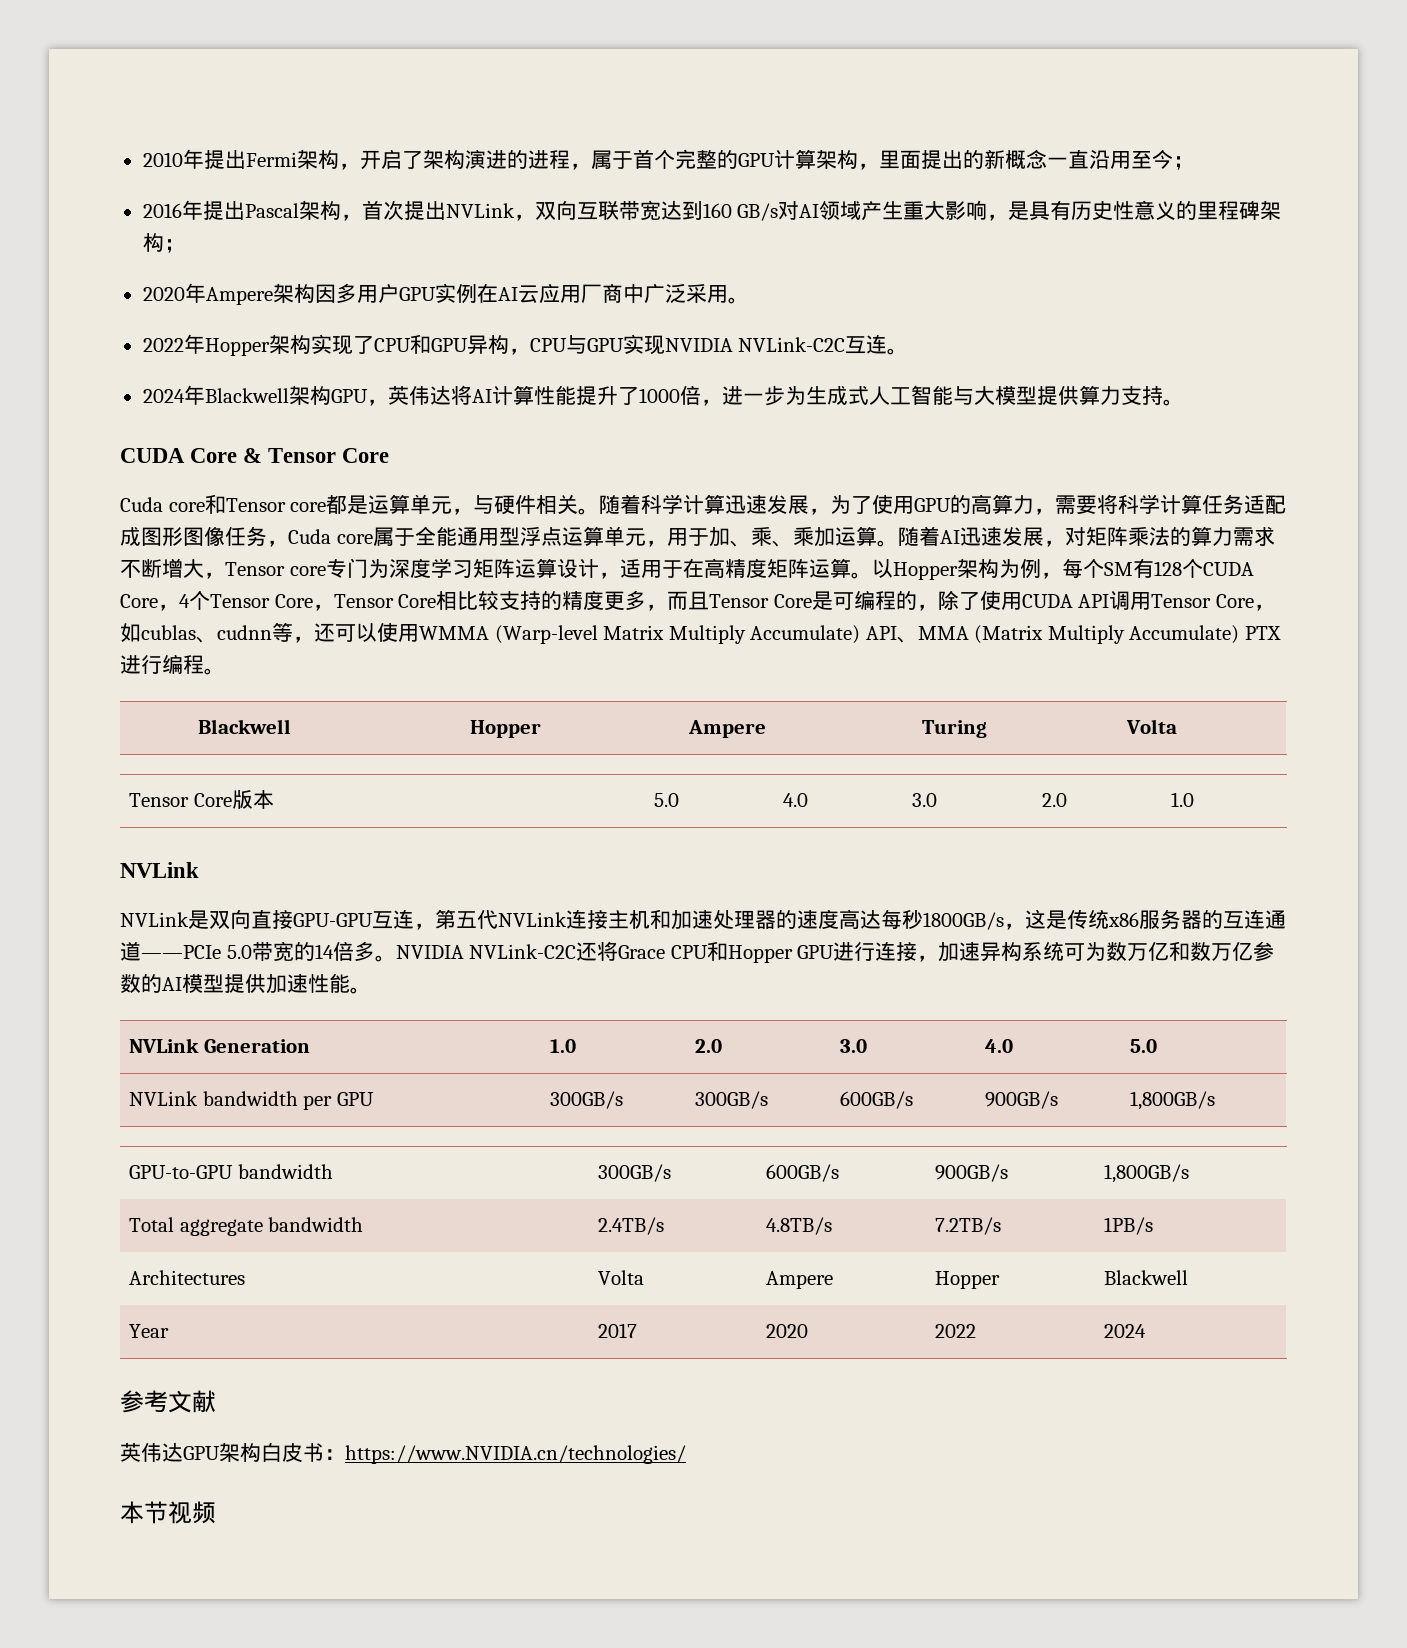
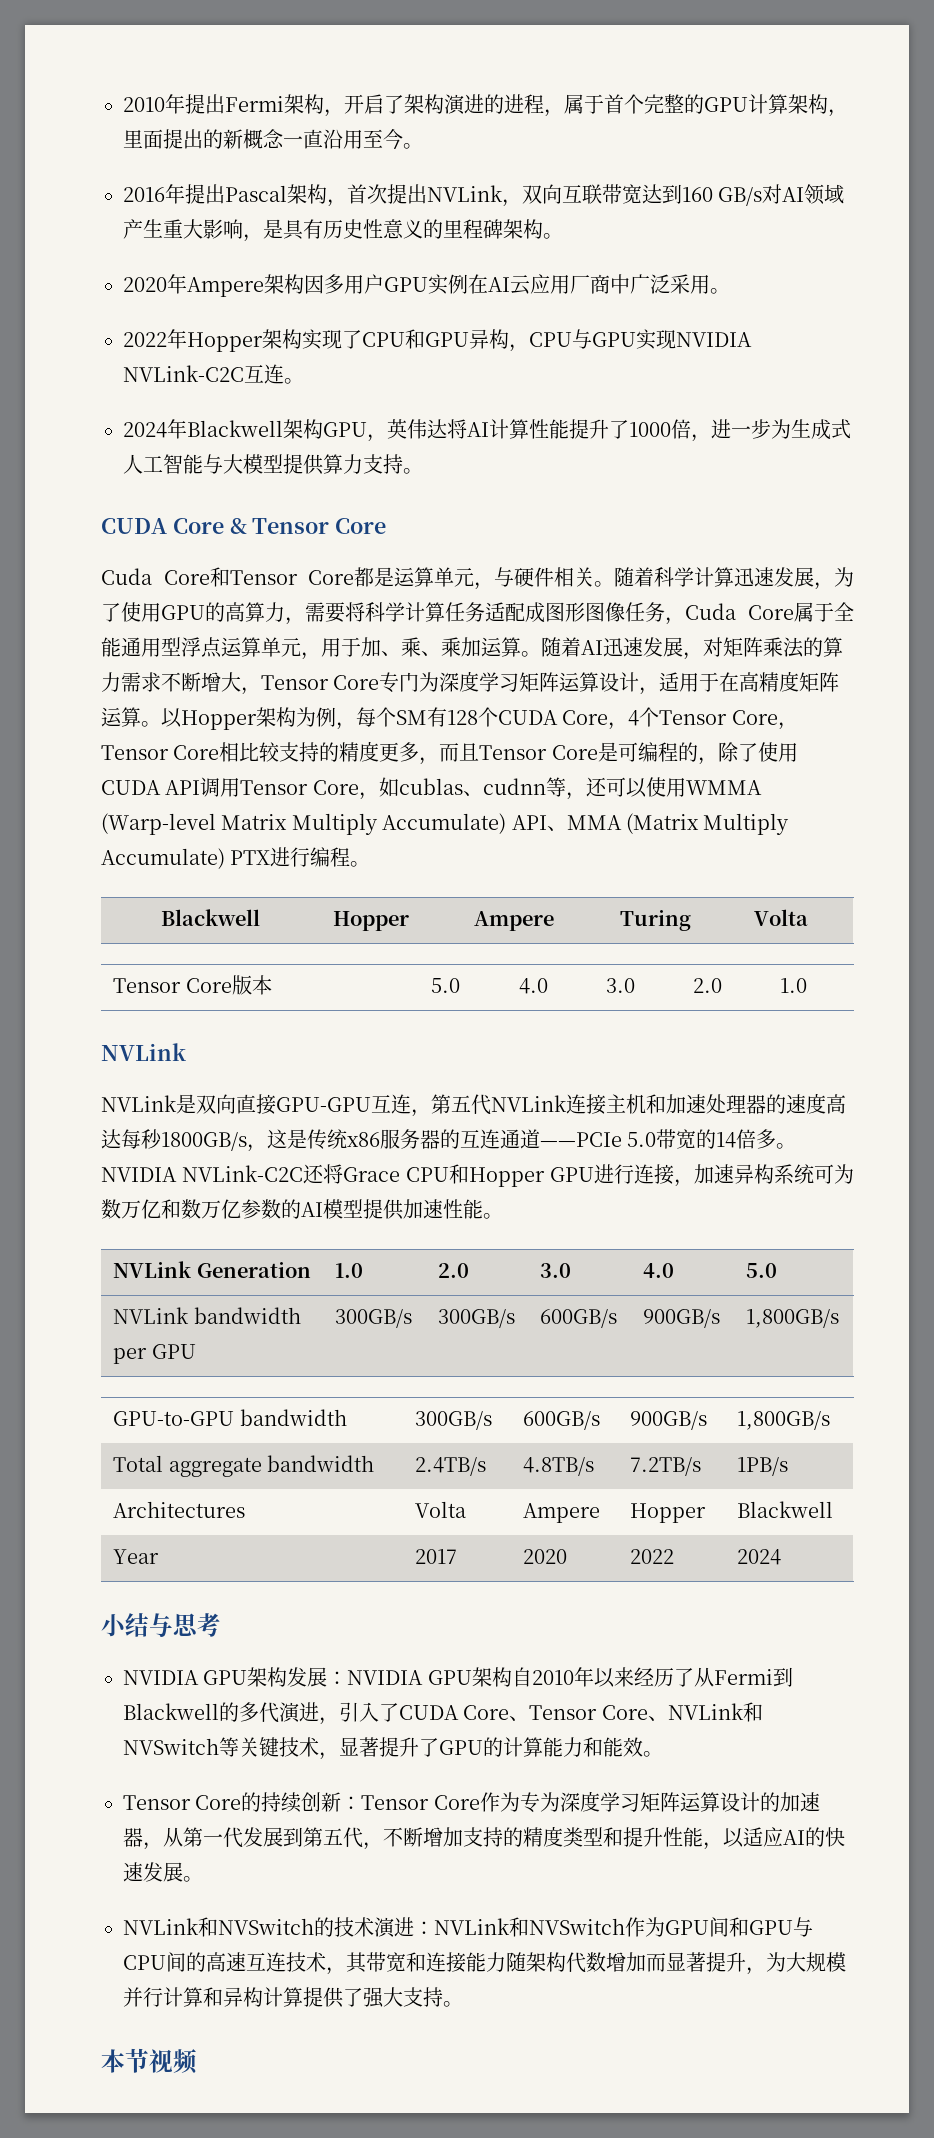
- 2010年提出Fermi架构，开启了架构演进的进程，属于首个完整的GPU计算架构，里面提出的新概念一直沿用至今；
+ 2010年提出Fermi架构，开启了架构演进的进程，属于首个完整的GPU计算架构，里面提出的新概念一直沿用至今。
- 2016年提出Pascal架构，首次提出NVLink，双向互联带宽达到160 GB/s对AI领域产生重大影响，是具有历史性意义的里程碑架构；
+ 2016年提出Pascal架构，首次提出NVLink，双向互联带宽达到160 GB/s对AI领域产生重大影响，是具有历史性意义的里程碑架构。
- Cuda core和Tensor core都是运算单元，与硬件相关。
+ Cuda Core和Tensor Core都是运算单元，与硬件相关。
- 随着科学计算迅速发展，为了使用GPU的高算力，需要将科学计算任务适配成图形图像任务，Cuda core属于全能通用型浮点运算单元，用于加、乘、乘加运算。
+ 随着科学计算迅速发展，为了使用GPU的高算力，需要将科学计算任务适配成图形图像任务，Cuda Core属于全能通用型浮点运算单元，用于加、乘、乘加运算。
- 随着AI迅速发展，对矩阵乘法的算力需求不断增大，Tensor core专门为深度学习矩阵运算设计，适用于在高精度矩阵运算。
+ 随着AI迅速发展，对矩阵乘法的算力需求不断增大，Tensor Core专门为深度学习矩阵运算设计，适用于在高精度矩阵运算。
- 参考文献
- 英伟达GPU架构白皮书：https://www.NVIDIA.cn/technologies/
+ 小结与思考
+ NVIDIA GPU架构发展：NVIDIA GPU架构自2010年以来经历了从Fermi到Blackwell的多代演进，引入了CUDA Core、Tensor Core、NVLink和NVSwitch等关键技术，显著提升了GPU的计算能力和能效。
+ Tensor Core的持续创新：Tensor Core作为专为深度学习矩阵运算设计的加速器，从第一代发展到第五代，不断增加支持的精度类型和提升性能，以适应AI的快速发展。
+ NVLink和NVSwitch的技术演进：NVLink和NVSwitch作为GPU间和GPU与CPU间的高速互连技术，其带宽和连接能力随架构代数增加而显著提升，为大规模并行计算和异构计算提供了强大支持。

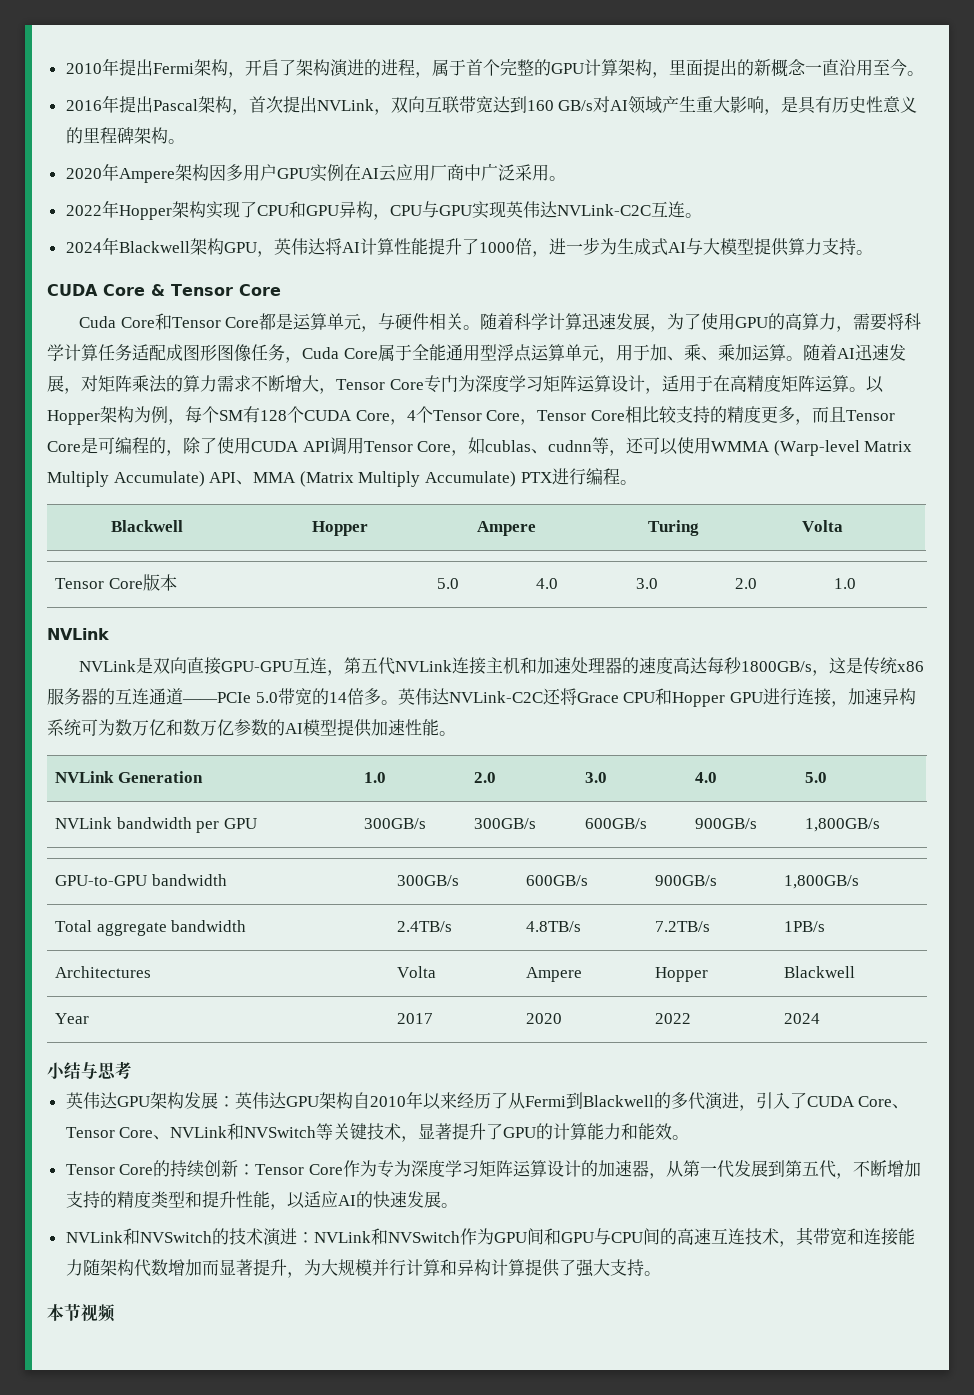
- 2022年Hopper架构实现了CPU和GPU异构，CPU与GPU实现NVIDIA NVLink-C2C互连。
+ 2022年Hopper架构实现了CPU和GPU异构，CPU与GPU实现英伟达NVLink-C2C互连。
- 2024年Blackwell架构GPU，英伟达将AI计算性能提升了1000倍，进一步为生成式人工智能与大模型提供算力支持。
+ 2024年Blackwell架构GPU，英伟达将AI计算性能提升了1000倍，进一步为生成式AI与大模型提供算力支持。
- NVIDIA NVLink-C2C还将Grace CPU和Hopper GPU进行连接，加速异构系统可为数万亿和数万亿参数的AI模型提供加速性能。
+ 英伟达NVLink-C2C还将Grace CPU和Hopper GPU进行连接，加速异构系统可为数万亿和数万亿参数的AI模型提供加速性能。
- NVIDIA GPU架构发展：NVIDIA GPU架构自2010年以来经历了从Fermi到Blackwell的多代演进，引入了CUDA Core、Tensor Core、NVLink和NVSwitch等关键技术，显著提升了GPU的计算能力和能效。
+ 英伟达GPU架构发展：英伟达GPU架构自2010年以来经历了从Fermi到Blackwell的多代演进，引入了CUDA Core、Tensor Core、NVLink和NVSwitch等关键技术，显著提升了GPU的计算能力和能效。

